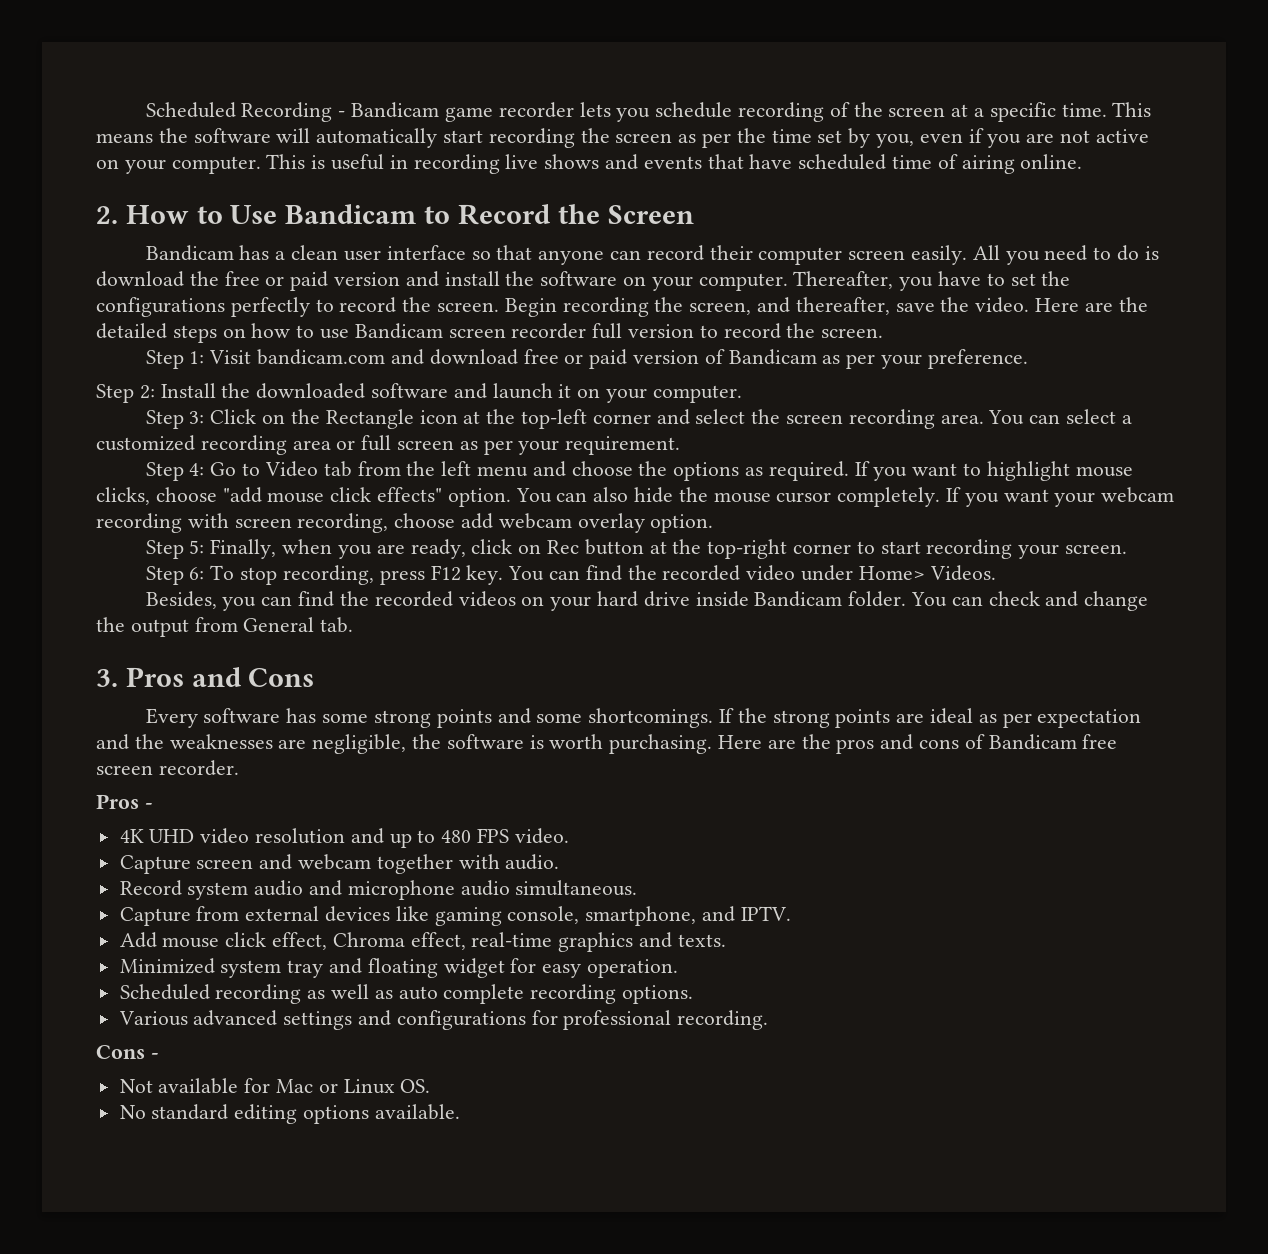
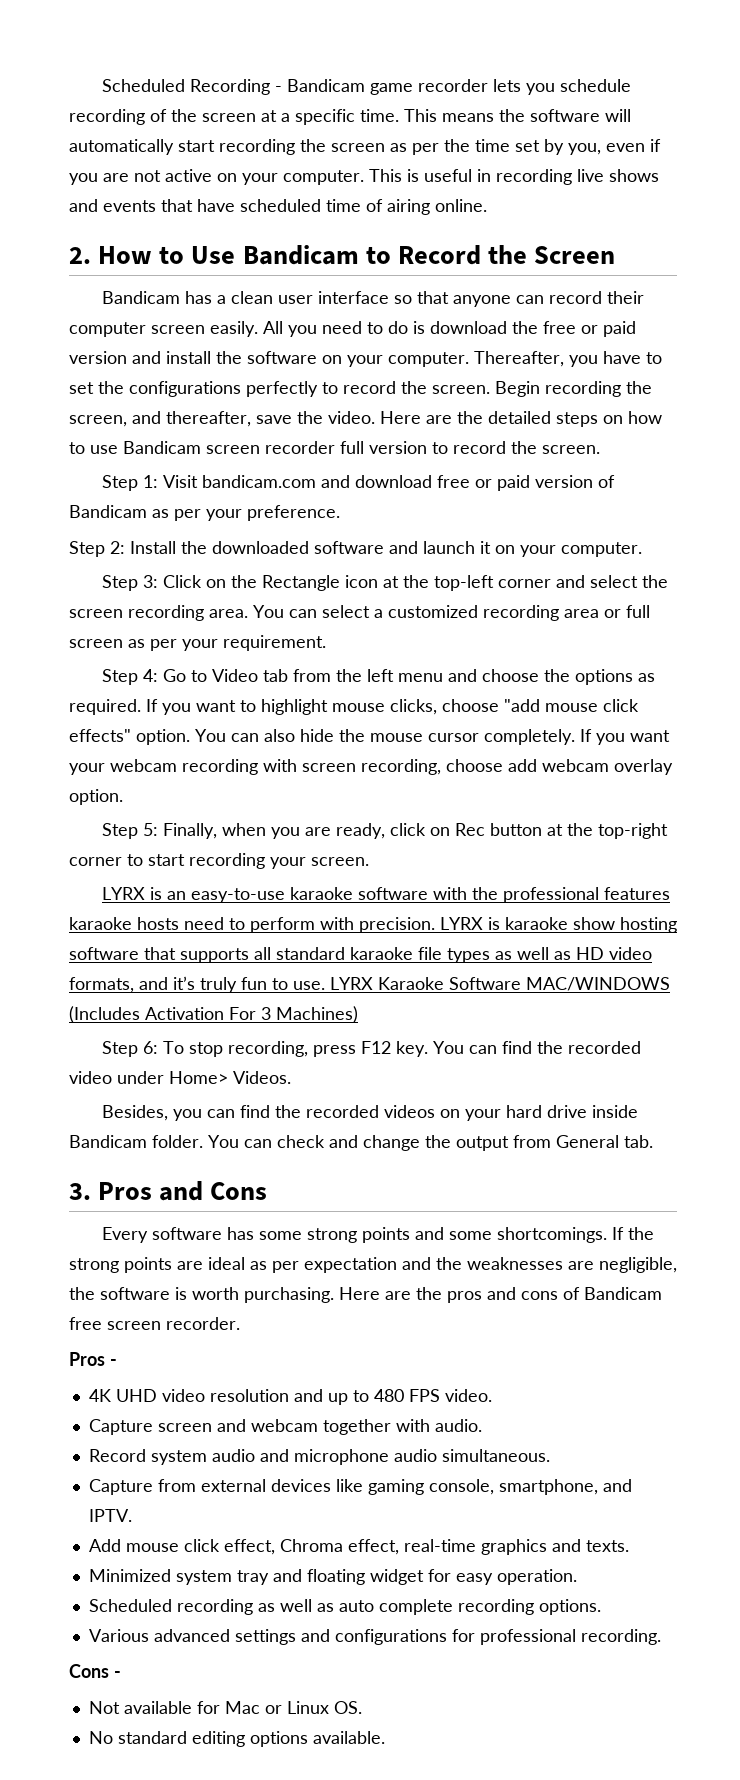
+ LYRX is an easy-to-use karaoke software with the professional features karaoke hosts need to perform with precision. LYRX is karaoke show hosting software that supports all standard karaoke file types as well as HD video formats, and it’s truly fun to use. LYRX Karaoke Software MAC/WINDOWS (Includes Activation For 3 Machines)

